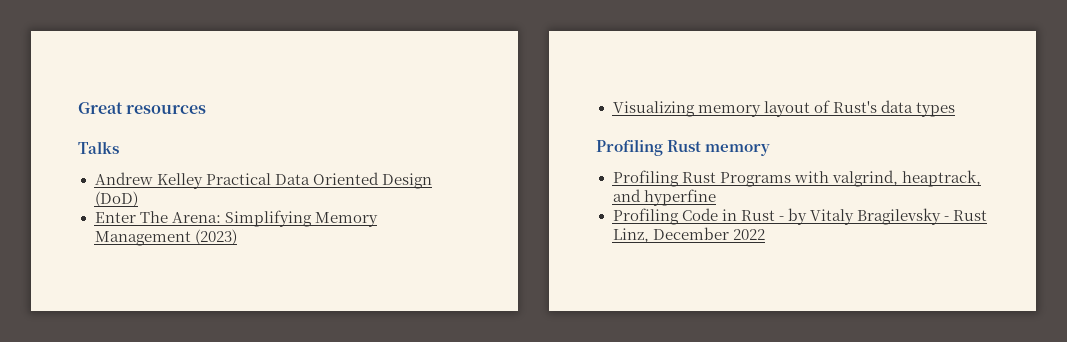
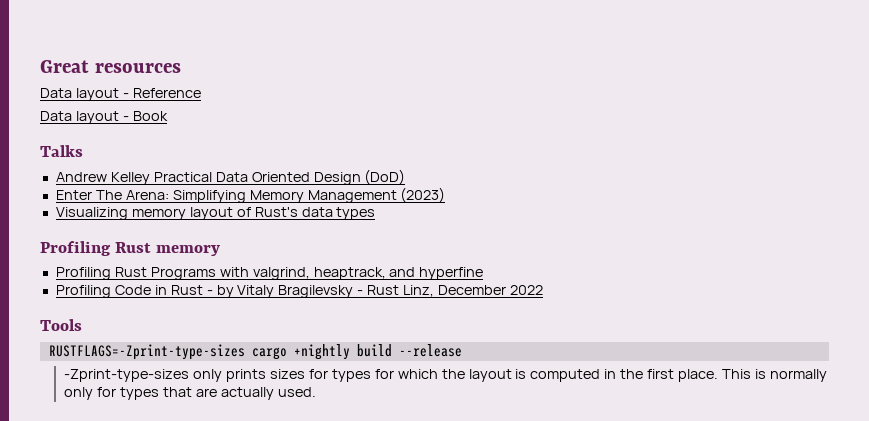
+ Data layout - Reference
+ Data layout - Book
+ Tools
+ RUSTFLAGS=-Zprint-type-sizes cargo +nightly build --release
+ -Zprint-type-sizes only prints sizes for types for which the layout is computed in the first place. This is normally only for types that are actually used.

